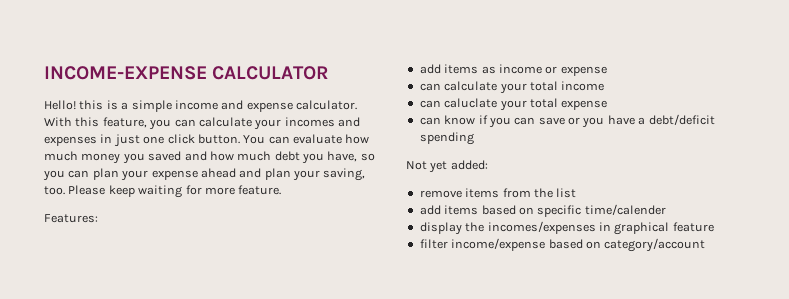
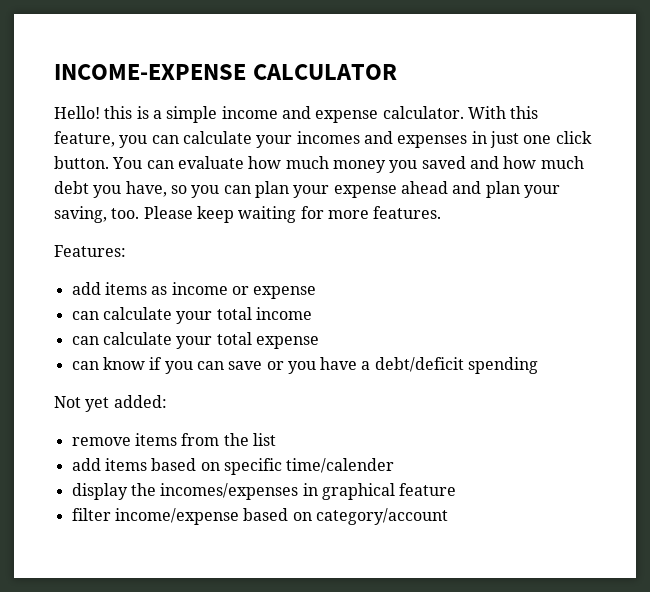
- Please keep waiting for more feature.
+ Please keep waiting for more features.
- can caluclate your total expense
+ can calculate your total expense

